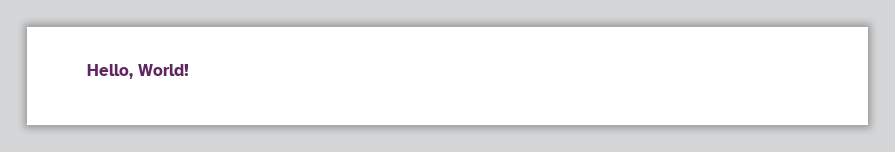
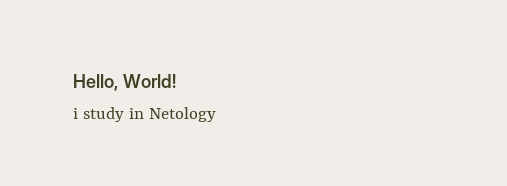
+ i study in Netology

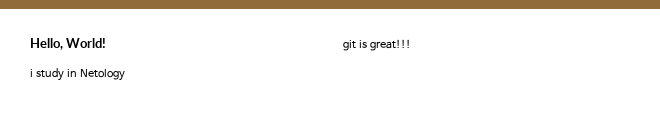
+ git is great!!!

